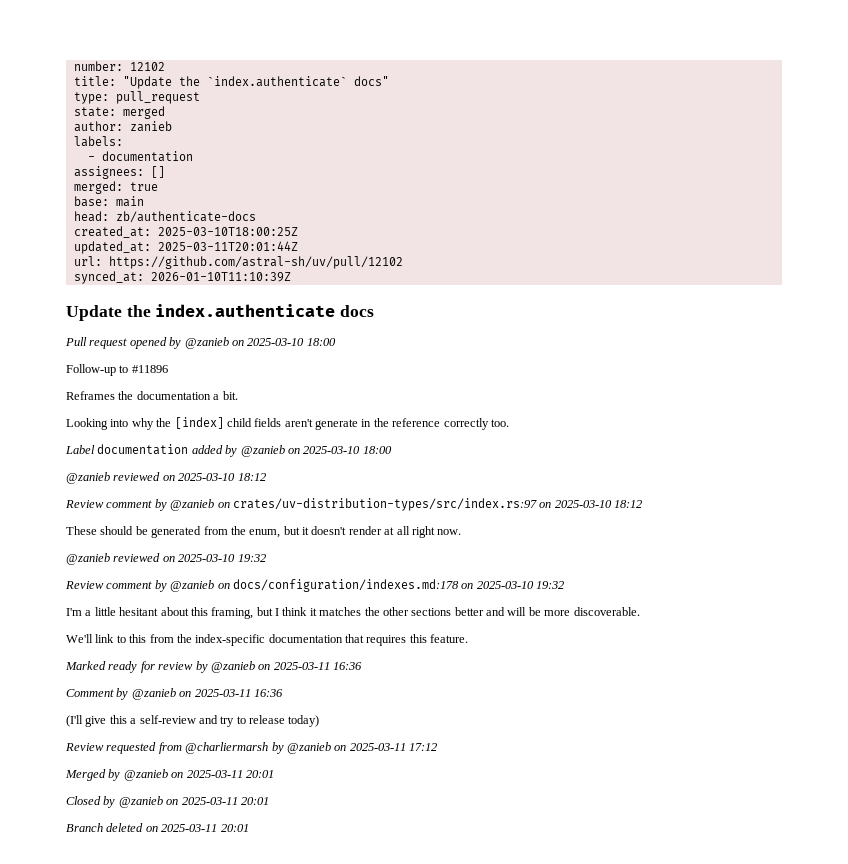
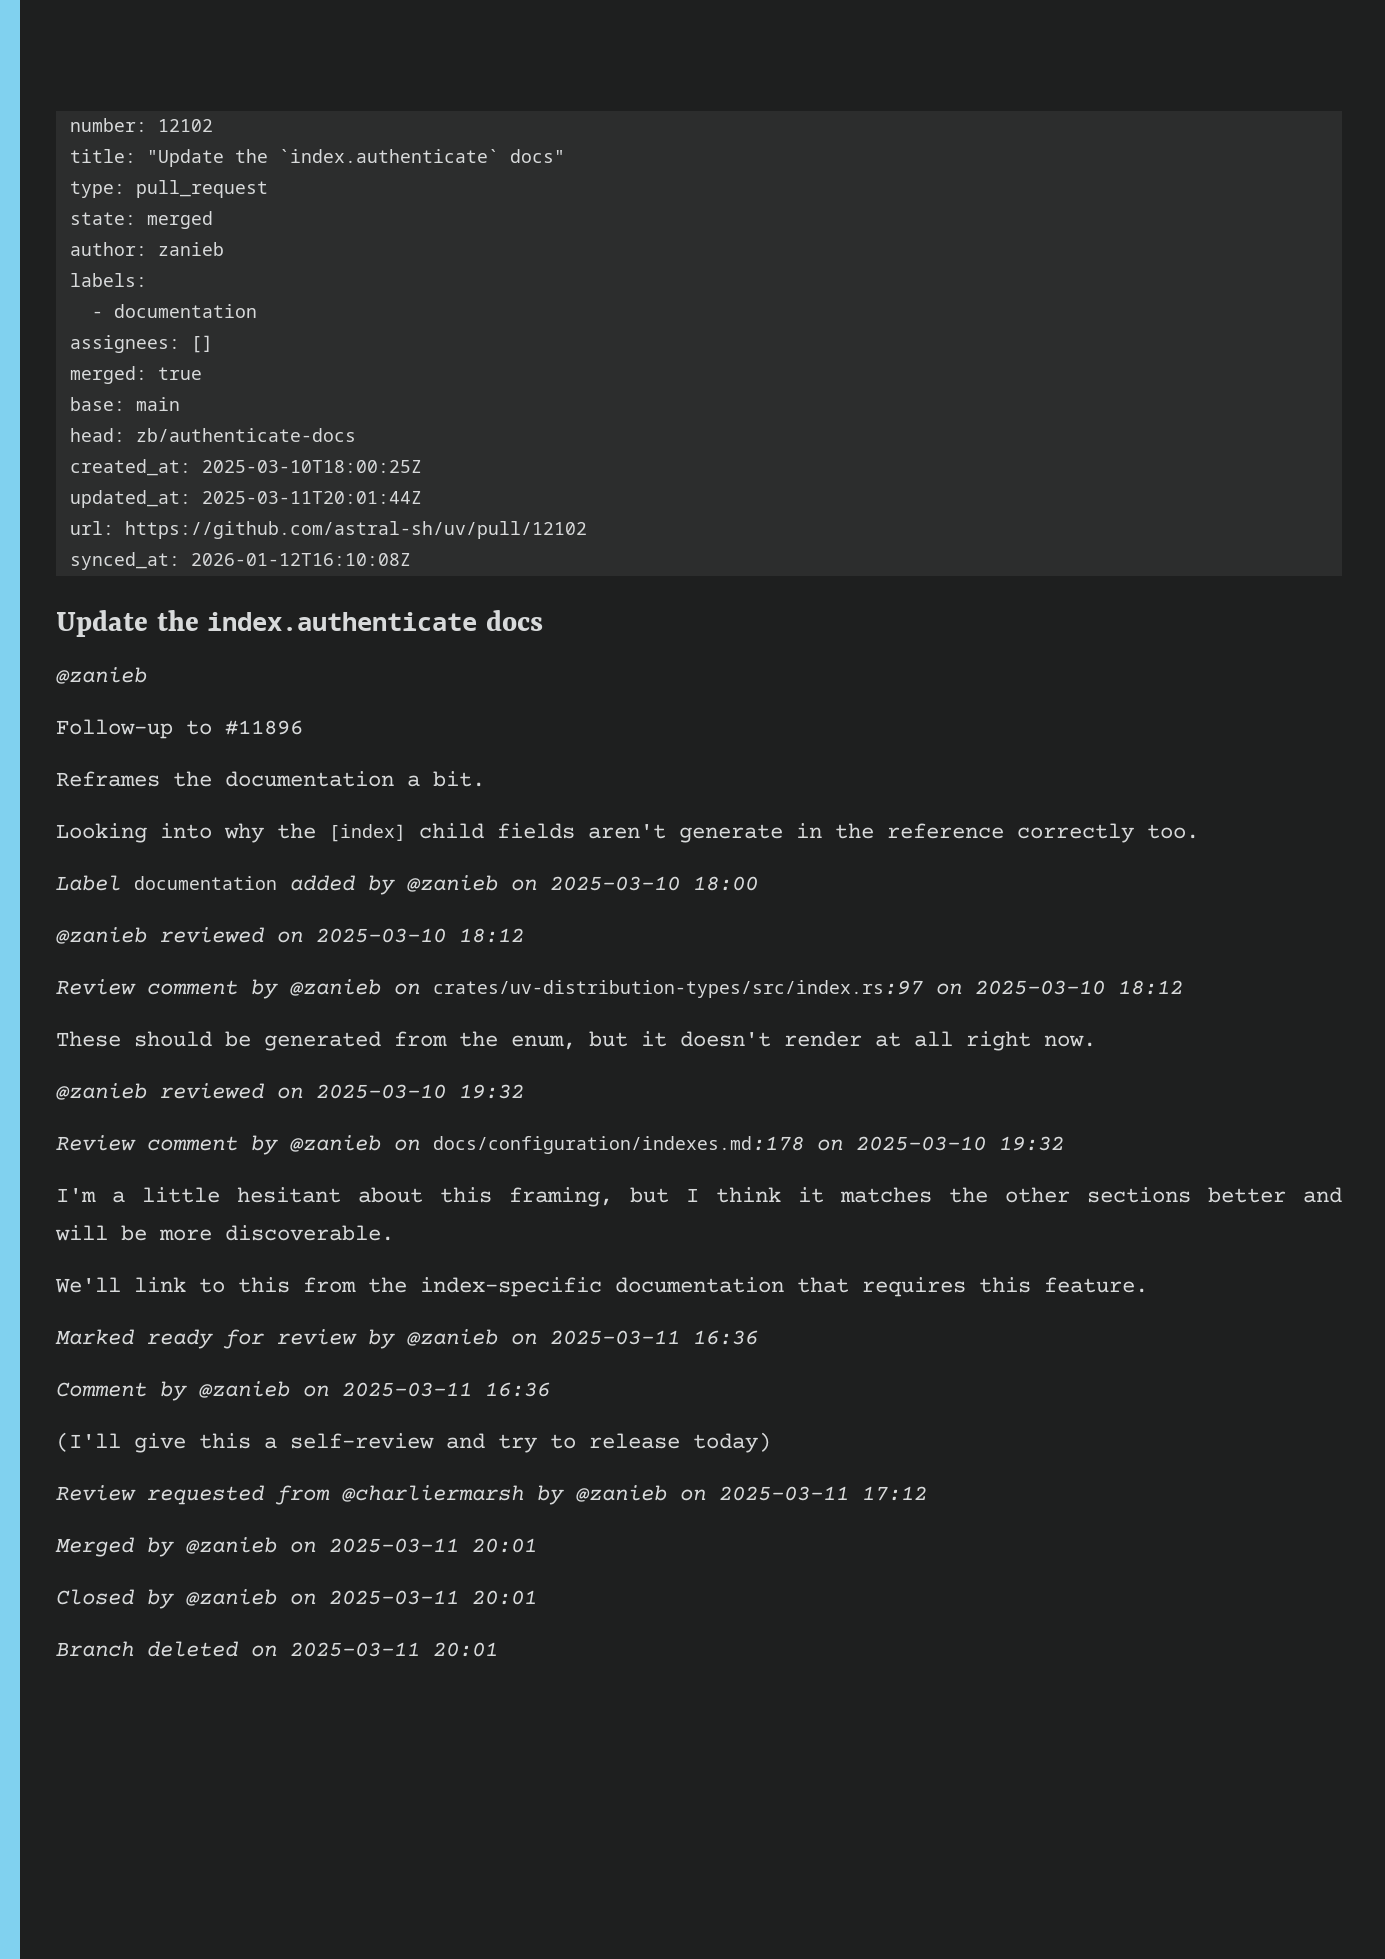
- synced_at: 2026-01-10T11:10:39Z
+ synced_at: 2026-01-12T16:10:08Z
  Update the index.authenticate docs
- Pull request opened by @zanieb on 2025-03-10 18:00
+ @zanieb

